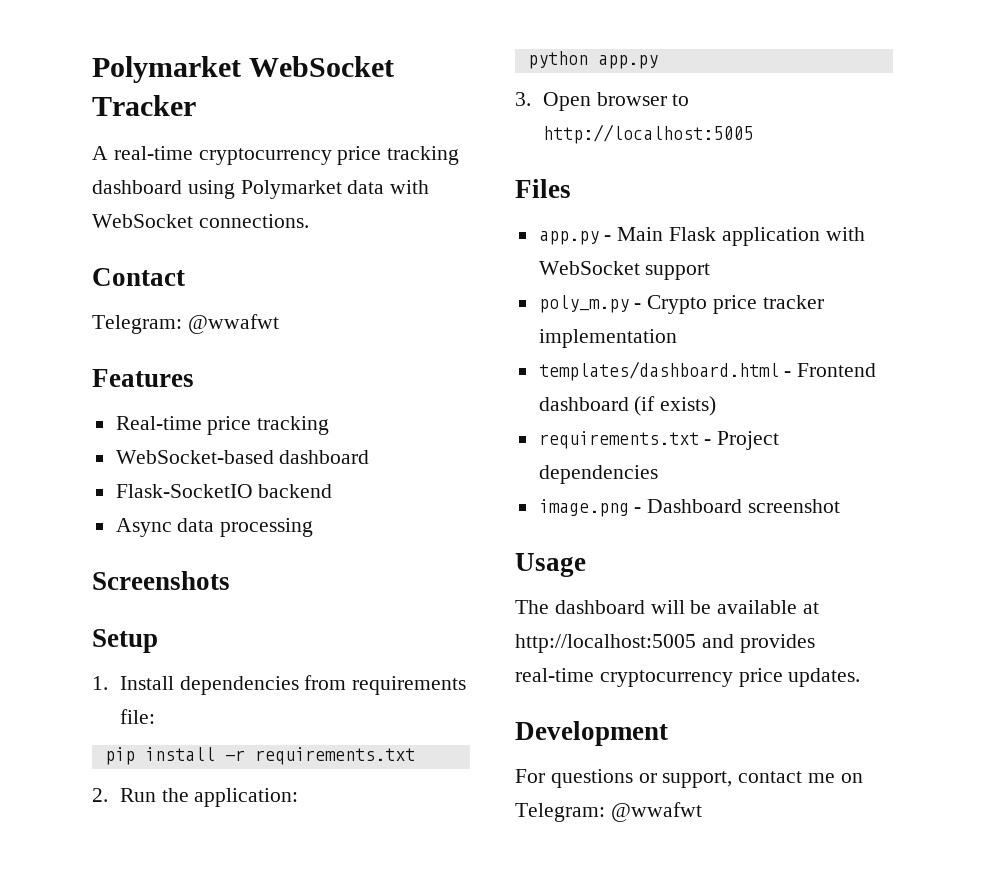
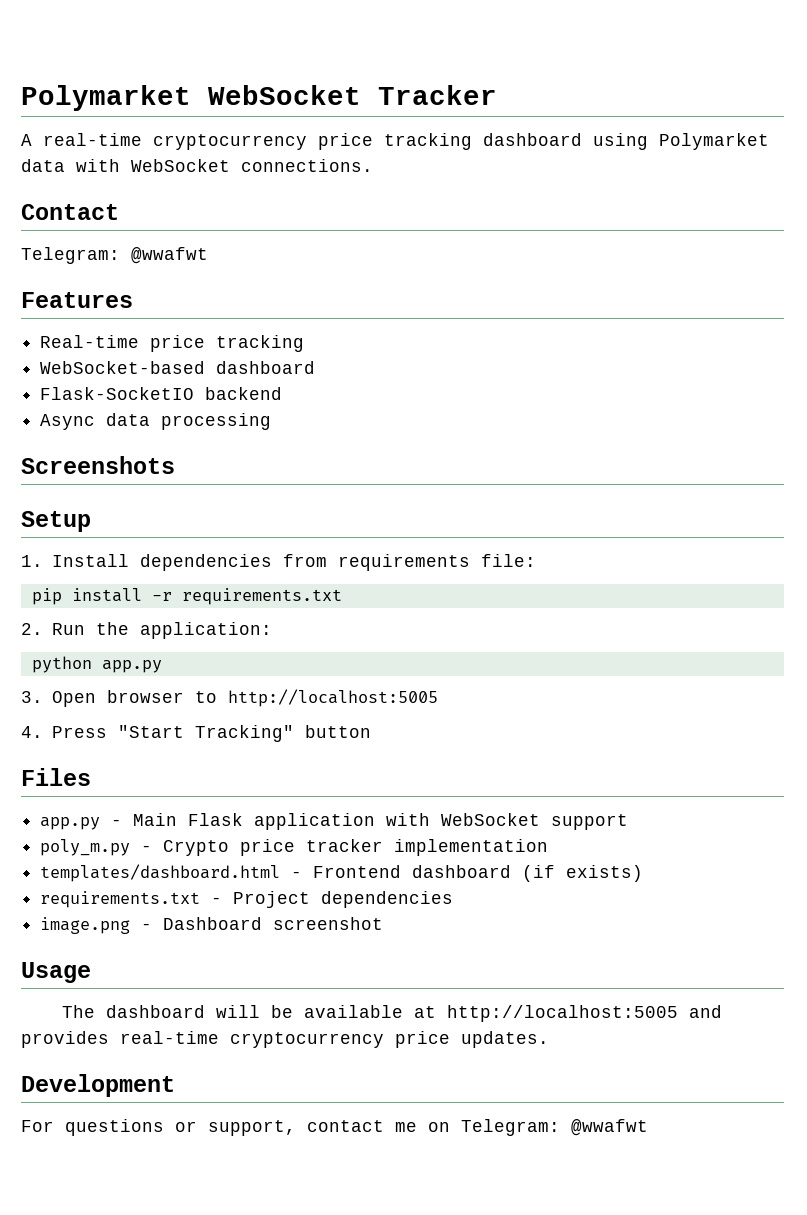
+ 4. Press "Start Tracking" button

